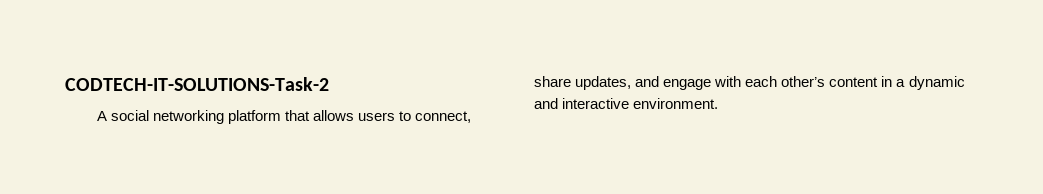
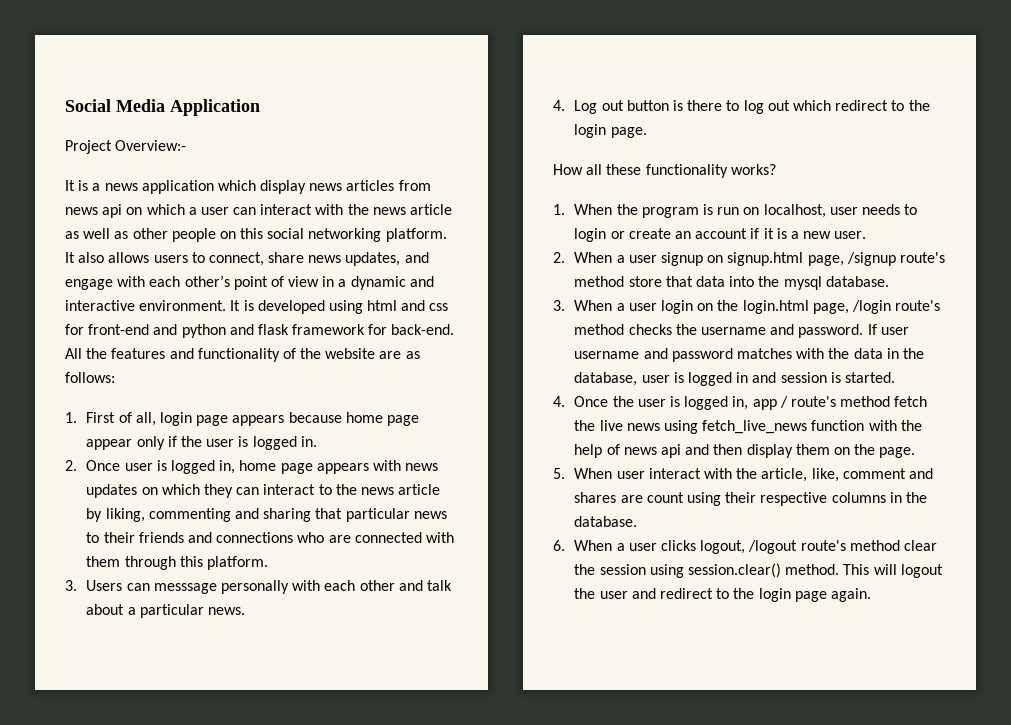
- CODTECH-IT-SOLUTIONS-Task-2
- A social networking platform that allows users to connect, share updates, and engage with each other’s content in a dynamic and interactive environment.
+ Social Media Application
+ Project Overview:-
+ It is a news application which display news articles from news api on which a user can interact with the news article as well as other people on this social networking platform. It also allows users to connect, share news updates, and engage with each other’s point of view in a dynamic and interactive environment.
+ It is developed using html and css for front-end and python and flask framework for back-end. All the features and functionality of the website are as follows:
+ 1. First of all, login page appears because home page appear only if the user is logged in.
+ 2. Once user is logged in, home page appears with news updates on which they can interact to the news article by liking, commenting and sharing that particular news to their friends and connections who are connected with them through this platform.
+ 3. Users can messsage personally with each other and talk about a particular news.
+ 4. Log out button is there to log out which redirect to the login page.
+ How all these functionality works?
+ 1. When the program is run on localhost, user needs to login or create an account if it is a new user.
+ 2. When a user signup on signup.html page, /signup route's method store that data into the mysql database.
+ 3. When a user login on the login.html page, /login route's method checks the username and password. If user username and password matches with the data in the database, user is logged in and session is started.
+ 4. Once the user is logged in, app / route's method fetch the live news using fetch_live_news function with the help of news api and then display them on the page.
+ 5. When user interact with the article, like, comment and shares are count using their respective columns in the database.
+ 6. When a user clicks logout, /logout route's method clear the session using session.clear() method. This will logout the user and redirect to the login page again.

